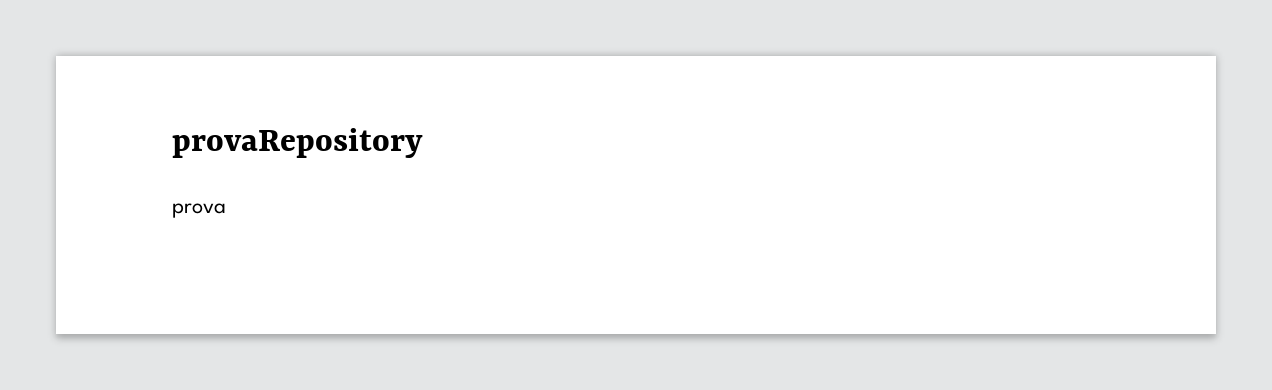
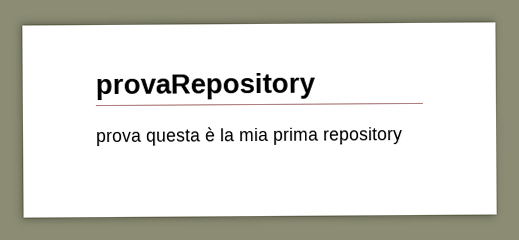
- prova
+ prova questa è la mia prima repository

